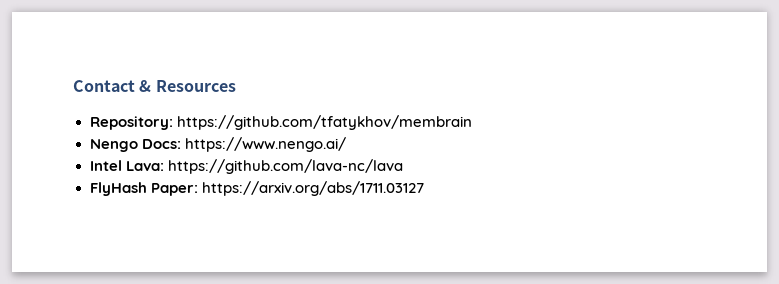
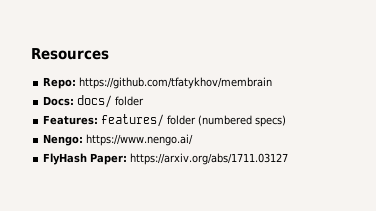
- Contact & Resources
+ Resources
- Repository: https://github.com/tfatykhov/membrain
+ Repo: https://github.com/tfatykhov/membrain
- Nengo Docs: https://www.nengo.ai/
- Intel Lava: https://github.com/lava-nc/lava
+ Docs: docs/ folder
+ Features: features/ folder (numbered specs)
+ Nengo: https://www.nengo.ai/

